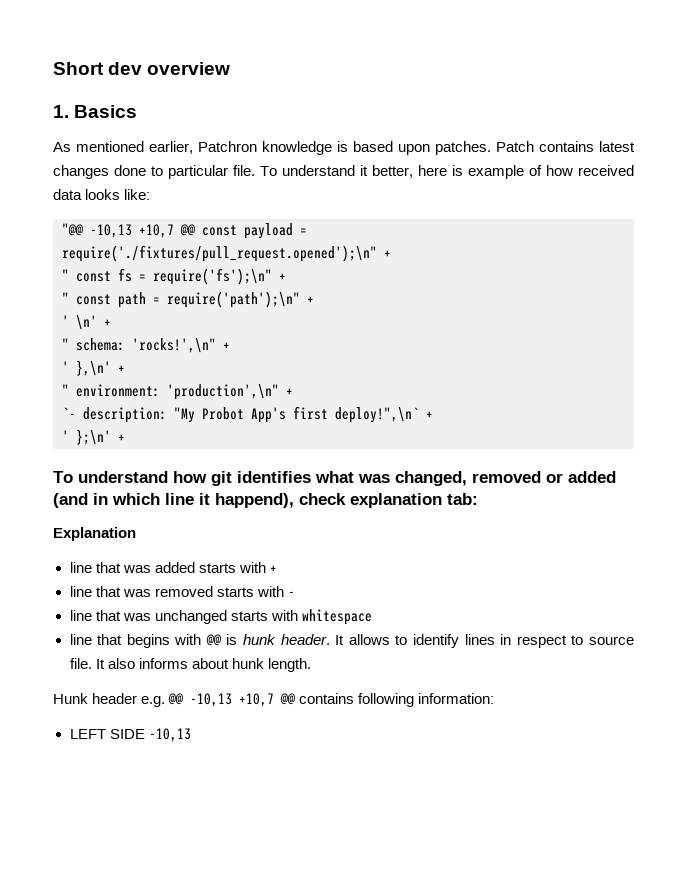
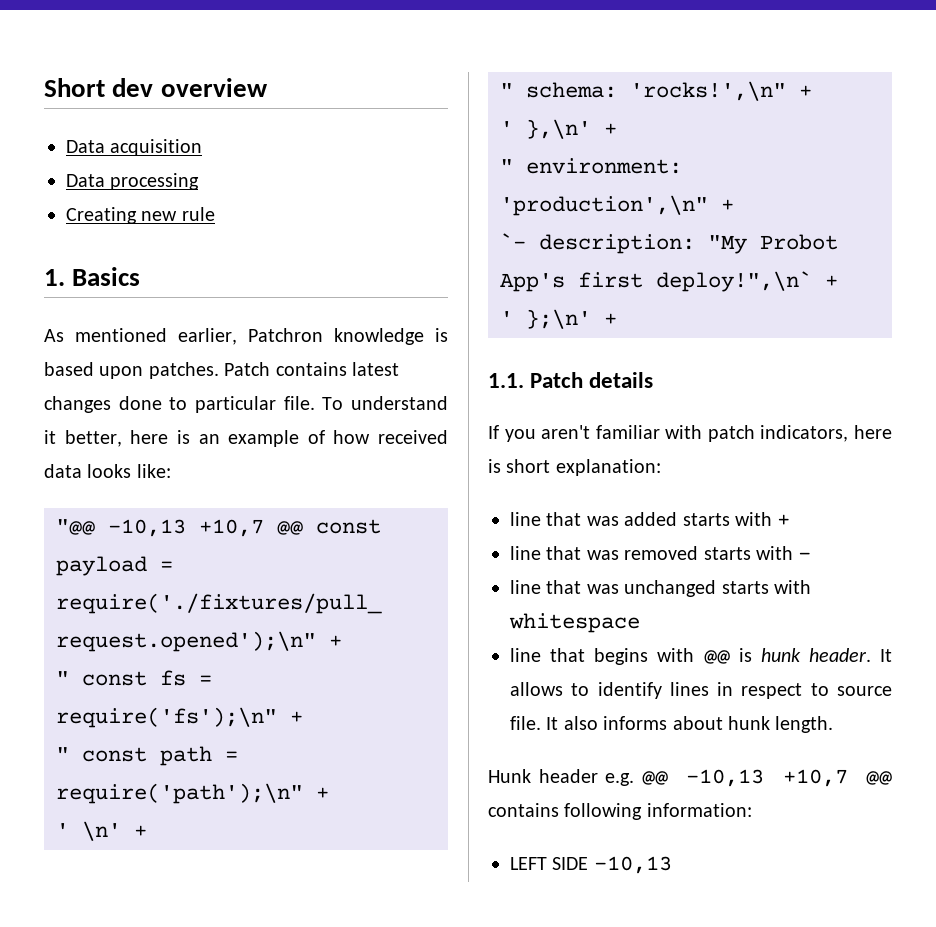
+ Data acquisition
+ Data processing
+ Creating new rule
- To understand it better, here is example of how received data looks like:
+ To understand it better, here is an example of how received data looks like:
- To understand how git identifies what was changed, removed or added (and in which line it happend), check explanation tab:
- Explanation
+ 1.1. Patch details
+ If you aren't familiar with patch indicators, here is short explanation:

